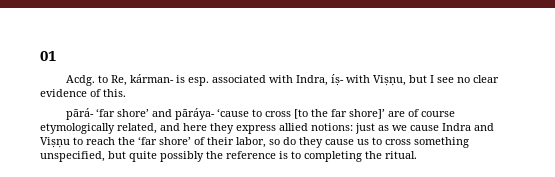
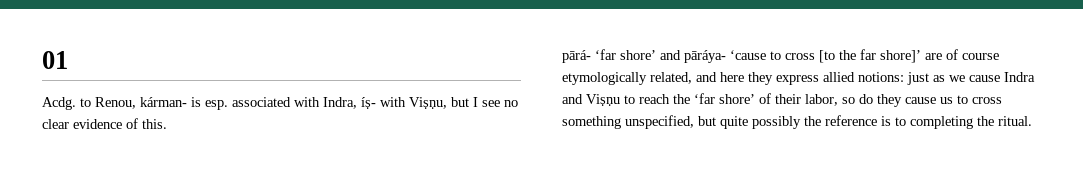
- Acdg. to Re, kárman- is esp. associated with Indra, íṣ- with Viṣṇu, but I see no clear evidence of this.
+ Acdg. to Renou, kárman- is esp. associated with Indra, íṣ- with Viṣṇu, but I see no clear evidence of this.

